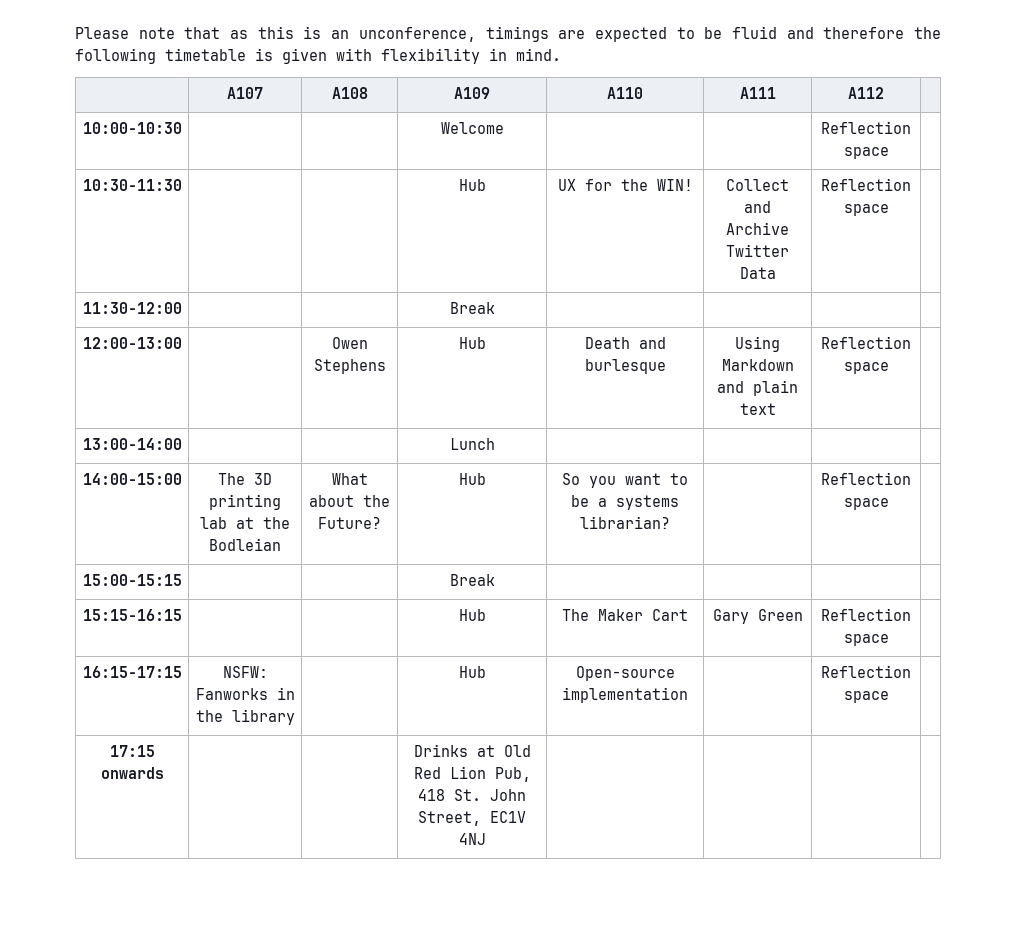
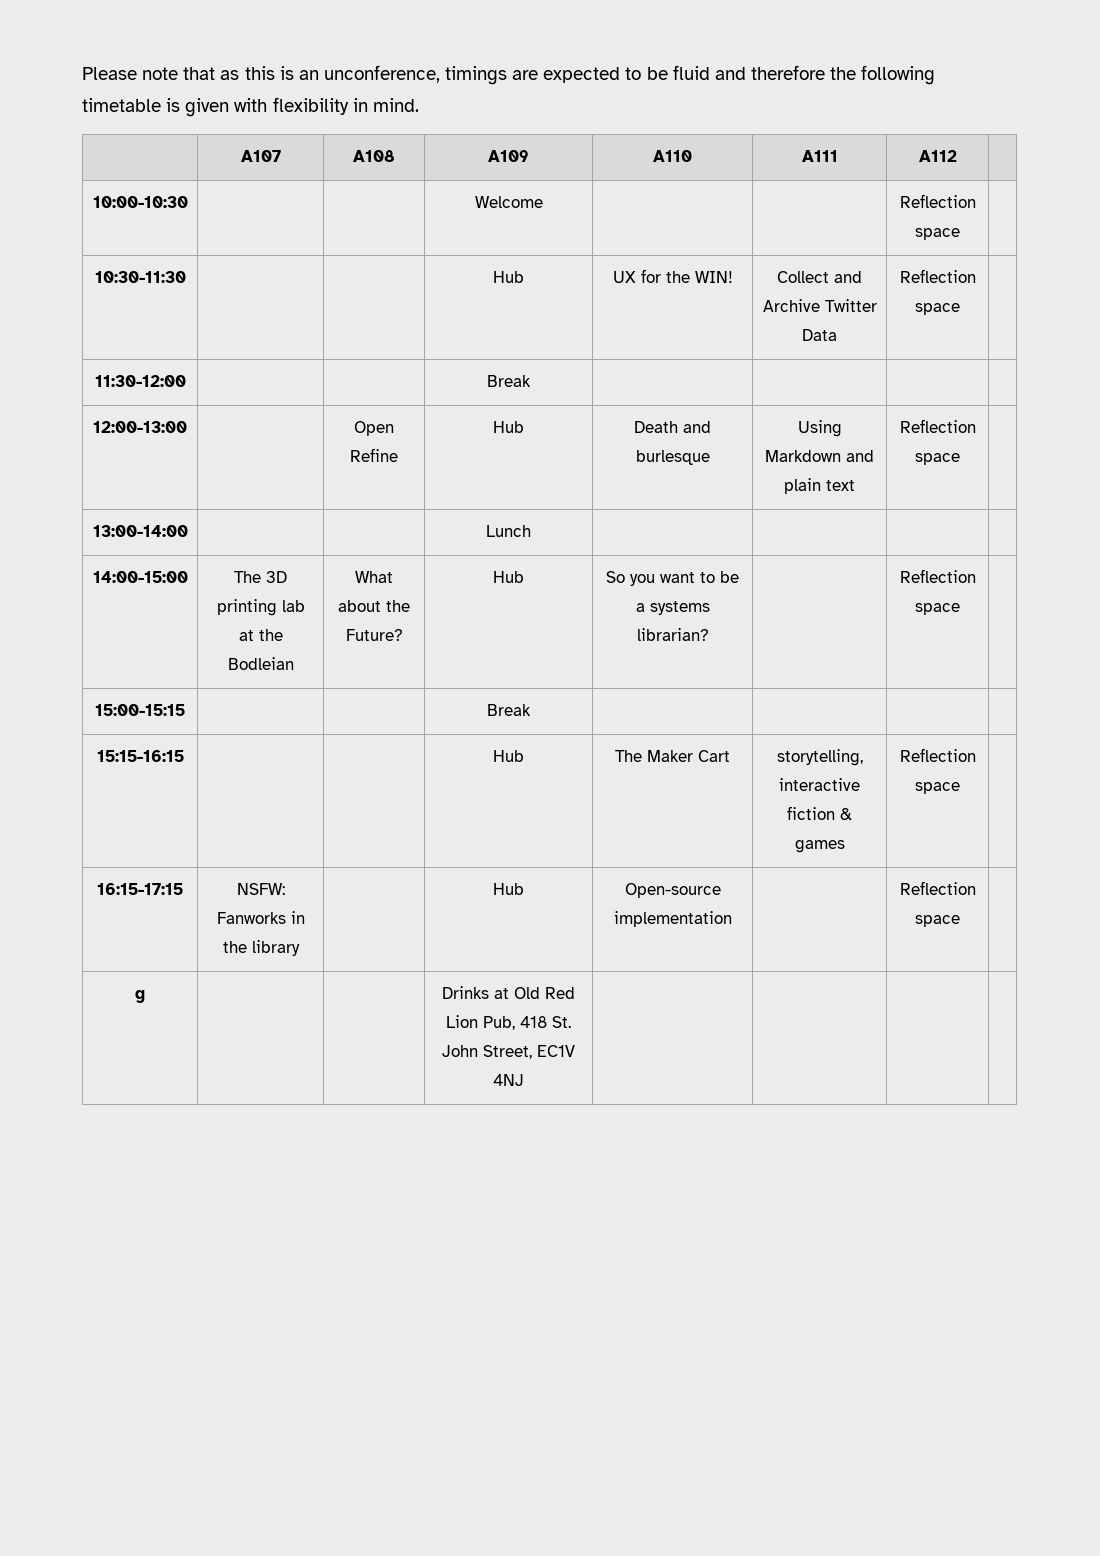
- 12:00-13:00 | | Owen Stephens | Hub | Death and burlesque | Using Markdown and plain text | Reflection space |
+ 12:00-13:00 | | Open Refine | Hub | Death and burlesque | Using Markdown and plain text | Reflection space |
- 15:15-16:15 | | | Hub | The Maker Cart | Gary Green | Reflection space |
+ 15:15-16:15 | | | Hub | The Maker Cart | storytelling, interactive fiction & games | Reflection space |
- 17:15 onwards | | | Drinks at Old Red Lion Pub, 418 St. John Street, EC1V 4NJ | | | |
+ g | | | Drinks at Old Red Lion Pub, 418 St. John Street, EC1V 4NJ | | | |

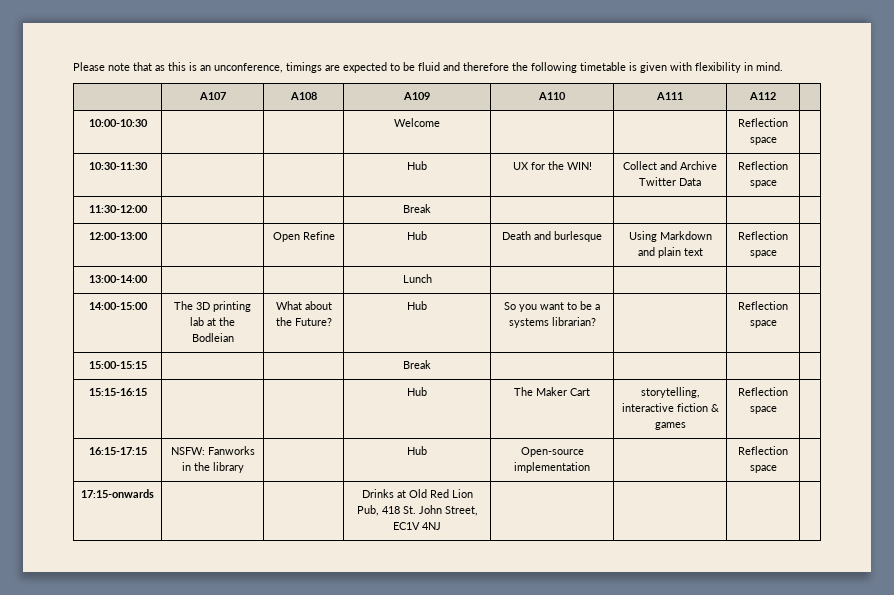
- g | | | Drinks at Old Red Lion Pub, 418 St. John Street, EC1V 4NJ | | | |
+ 17:15-onwards | | | Drinks at Old Red Lion Pub, 418 St. John Street, EC1V 4NJ | | | |

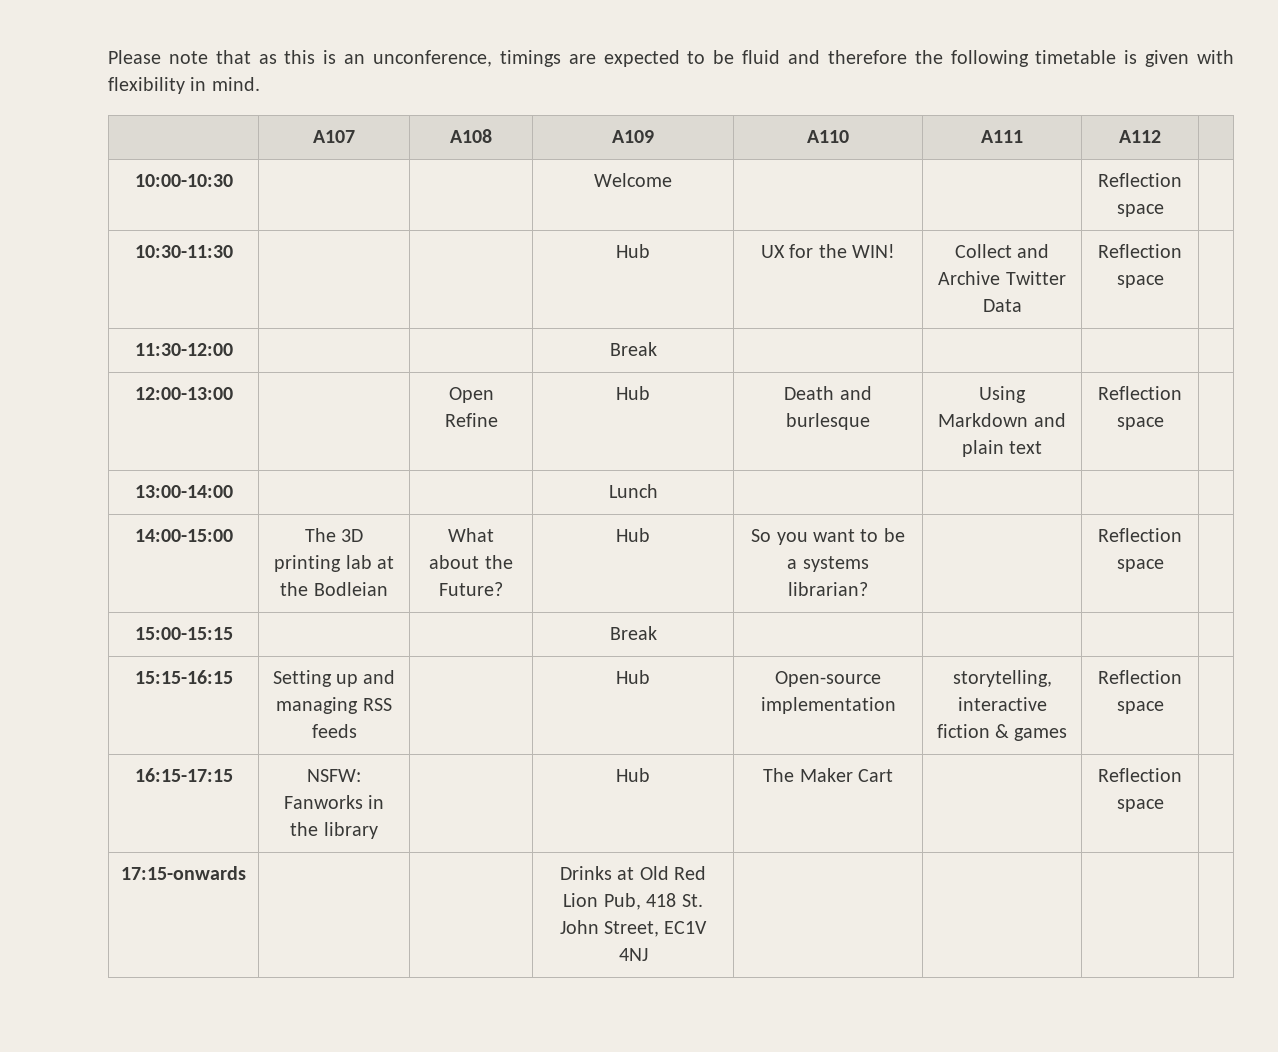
- 15:15-16:15 | | | Hub | The Maker Cart | storytelling, interactive fiction & games | Reflection space |
+ 15:15-16:15 | Setting up and managing RSS feeds | | Hub | Open-source implementation | storytelling, interactive fiction & games | Reflection space |
- 16:15-17:15 | NSFW: Fanworks in the library | | Hub | Open-source implementation | | Reflection space |
+ 16:15-17:15 | NSFW: Fanworks in the library | | Hub | The Maker Cart | | Reflection space |

